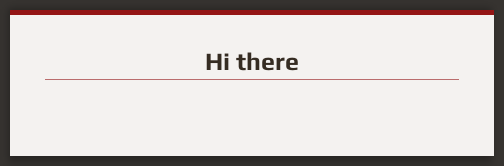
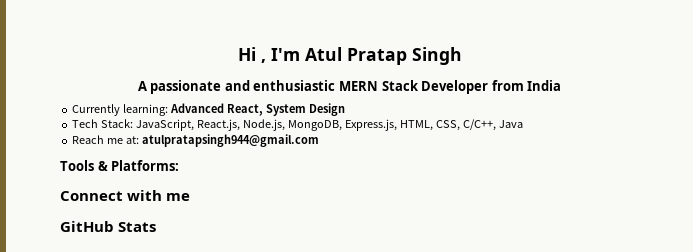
- Hi there
+ Hi , I'm Atul Pratap Singh
+ A passionate and enthusiastic MERN Stack Developer from India
+ Currently learning: Advanced React, System Design
+ Tech Stack: JavaScript, React.js, Node.js, MongoDB, Express.js, HTML, CSS, C/C++, Java
+ Reach me at: atulpratapsingh944@gmail.com
+ Tools & Platforms:
+ Connect with me
+ GitHub Stats

